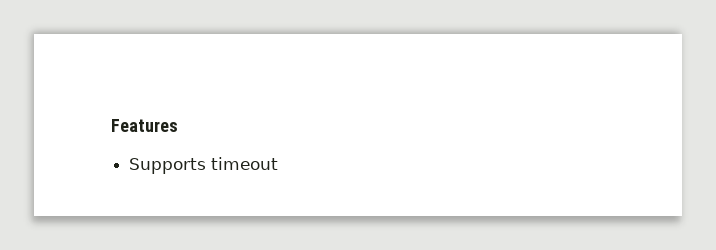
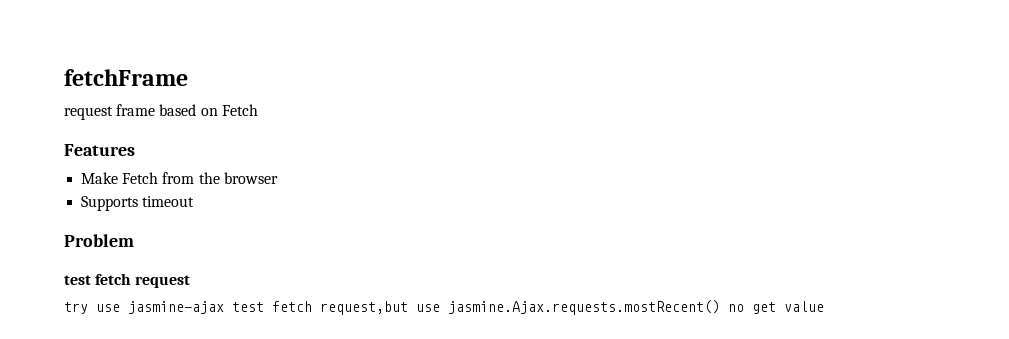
+ fetchFrame
+ request frame based on Fetch
  Features
+ Make Fetch from the browser
  Supports timeout
+ Problem
+ test fetch request
+ try use jasmine-ajax test fetch request,but use jasmine.Ajax.requests.mostRecent() no get value

